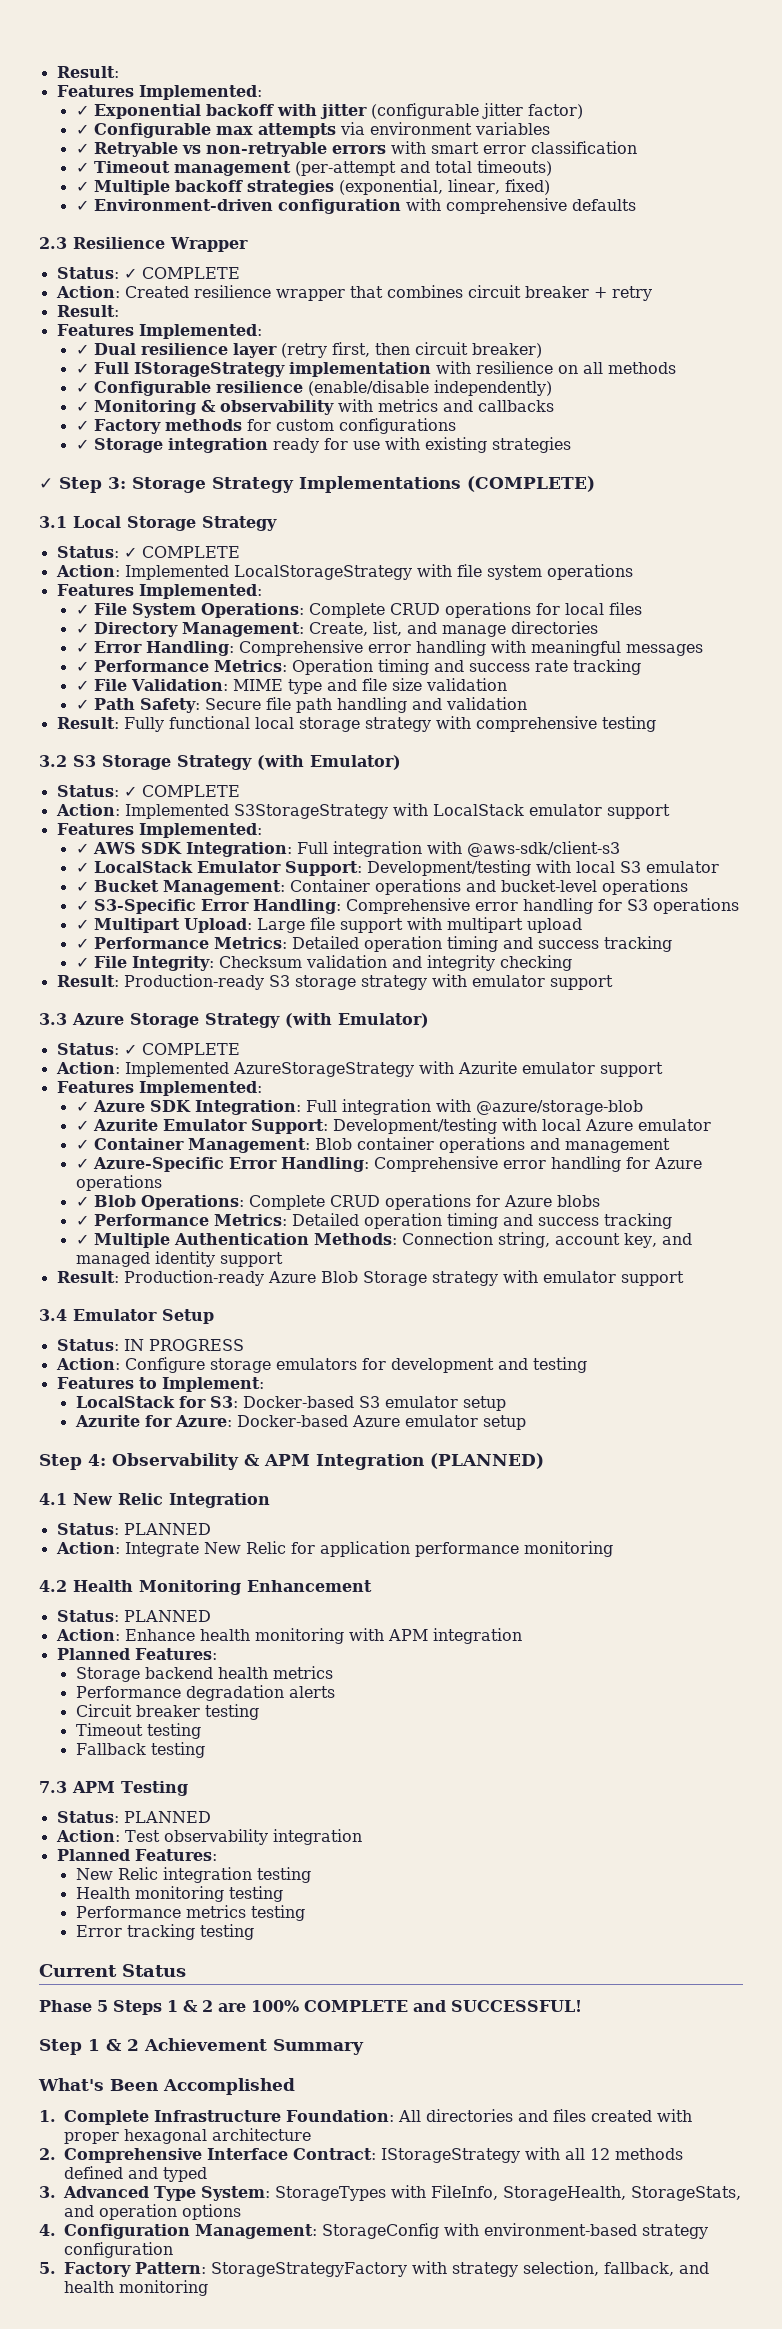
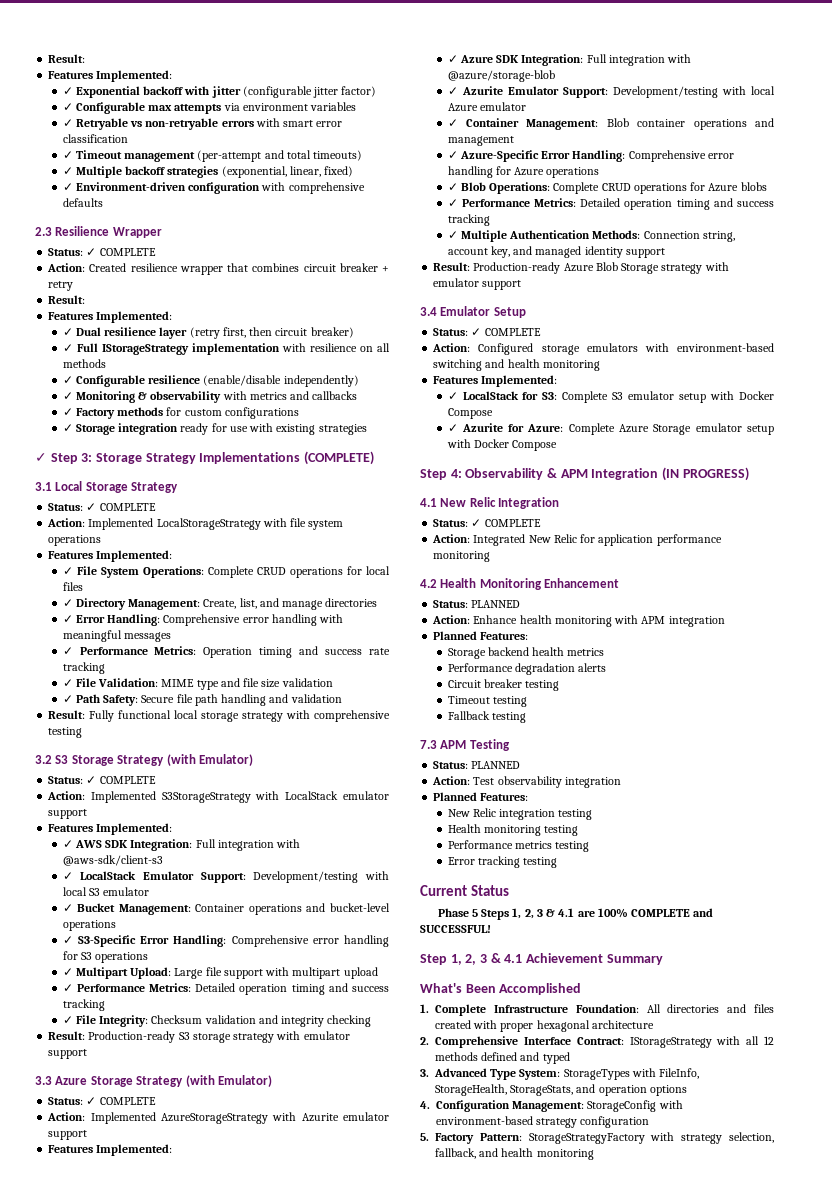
  3.4 Emulator Setup
- Status: IN PROGRESS
- Action: Configure storage emulators for development and testing
- Features to Implement:
- LocalStack for S3: Docker-based S3 emulator setup
- Azurite for Azure: Docker-based Azure emulator setup
+ Status: ✓ COMPLETE
+ Action: Configured storage emulators with environment-based switching and health monitoring
+ Features Implemented:
+ ✓ LocalStack for S3: Complete S3 emulator setup with Docker Compose
+ ✓ Azurite for Azure: Complete Azure Storage emulator setup with Docker Compose
- Step 4: Observability & APM Integration (PLANNED)
+ Step 4: Observability & APM Integration (IN PROGRESS)
  4.1 New Relic Integration
- Status: PLANNED
- Action: Integrate New Relic for application performance monitoring
+ Status: ✓ COMPLETE
+ Action: Integrated New Relic for application performance monitoring
- Phase 5 Steps 1 & 2 are 100% COMPLETE and SUCCESSFUL!
+ Phase 5 Steps 1, 2, 3 & 4.1 are 100% COMPLETE and SUCCESSFUL!
- Step 1 & 2 Achievement Summary
+ Step 1, 2, 3 & 4.1 Achievement Summary

